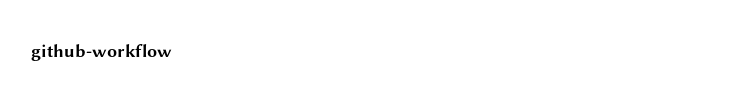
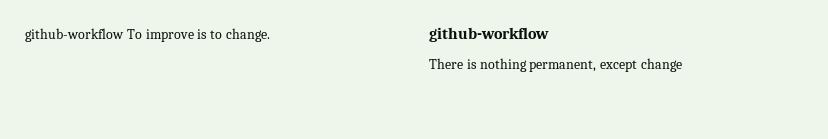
+ github-workflow To improve is to change.
  github-workflow
+ There is nothing permanent, except change

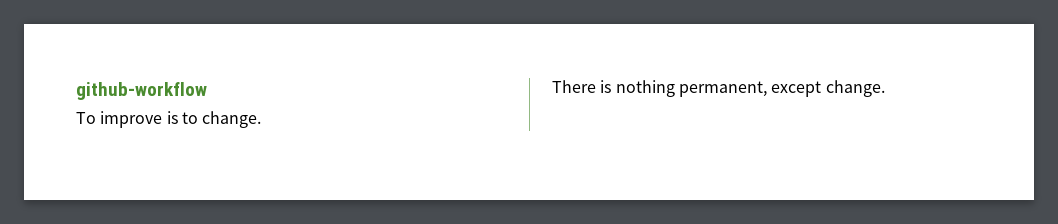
- github-workflow To improve is to change.
  github-workflow
+ To improve is to change.
- There is nothing permanent, except change
+ There is nothing permanent, except change.

